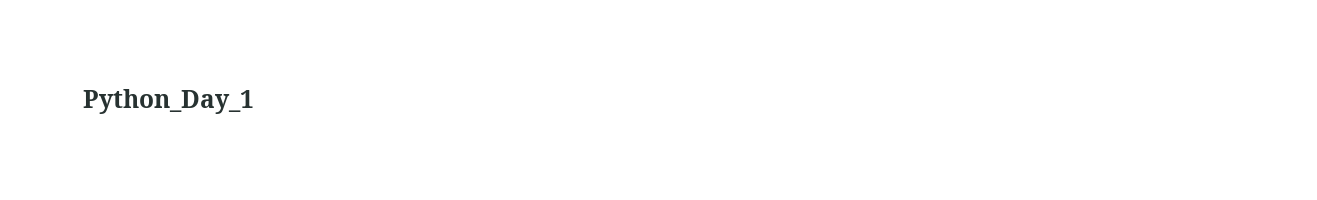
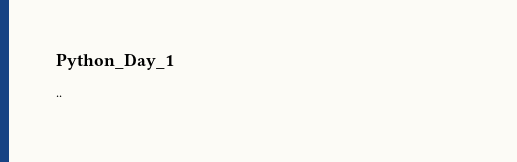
+ ..

